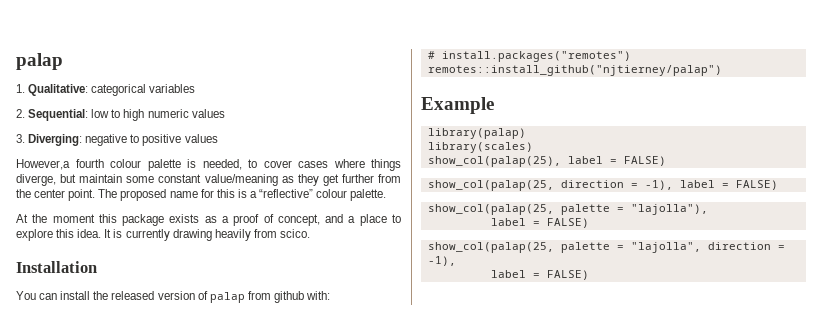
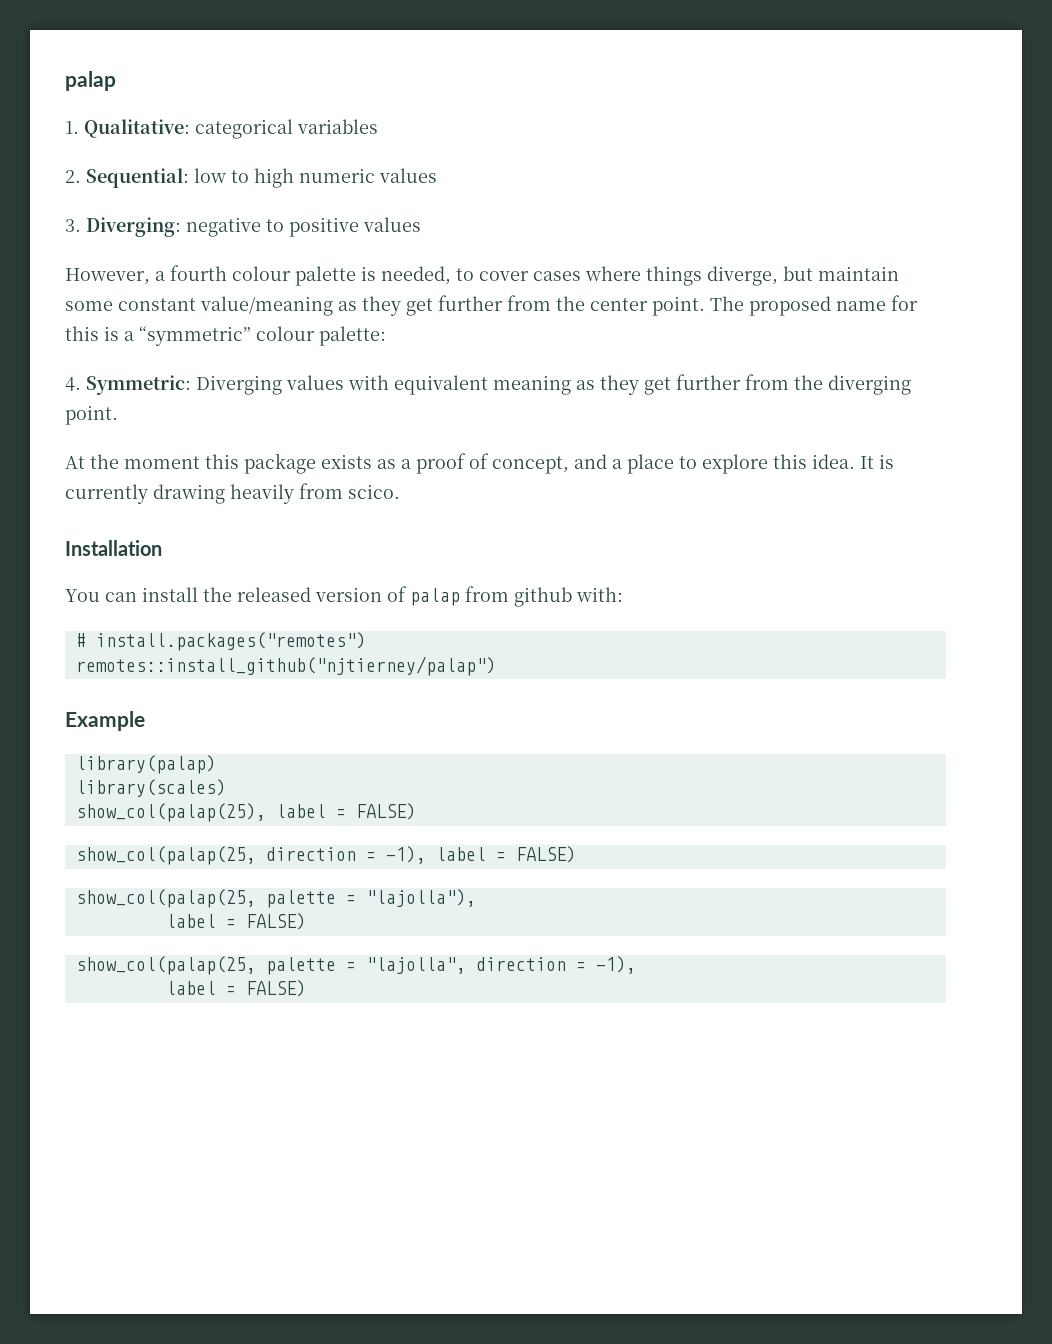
- However,a fourth colour palette is needed, to cover cases where things diverge, but maintain some constant value/meaning as they get further from the center point.
+ However, a fourth colour palette is needed, to cover cases where things diverge, but maintain some constant value/meaning as they get further from the center point.
- The proposed name for this is a “reflective” colour palette.
+ The proposed name for this is a “symmetric” colour palette:
+ 4. Symmetric: Diverging values with equivalent meaning as they get further from the diverging point.

